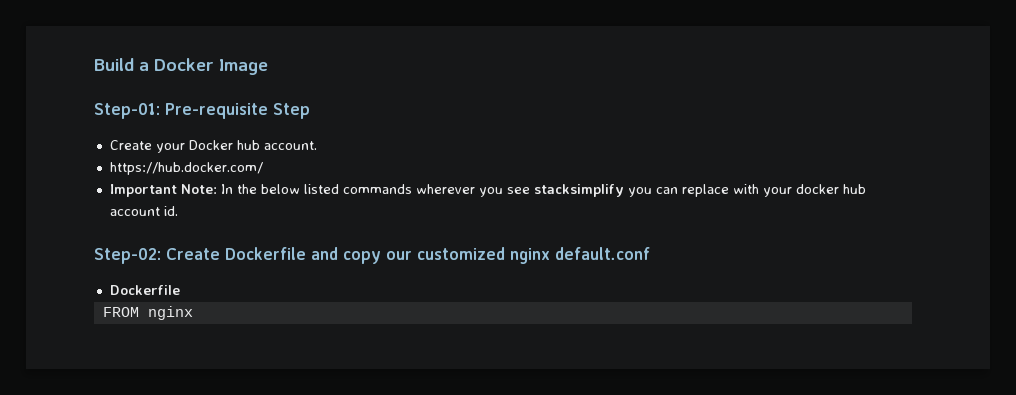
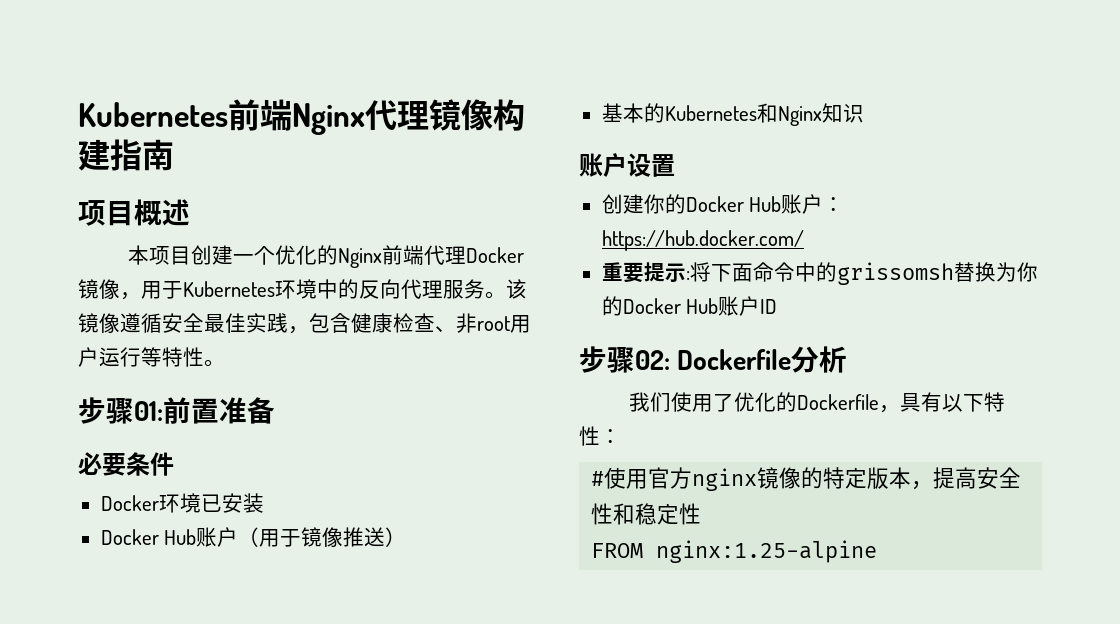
- Build a Docker Image
- Step-01: Pre-requisite Step
- Create your Docker hub account.
- https://hub.docker.com/
- Important Note: In the below listed commands wherever you see stacksimplify you can replace with your docker hub account id.
- Step-02: Create Dockerfile and copy our customized nginx default.conf
- Dockerfile
+ Kubernetes前端Nginx代理镜像构建指南
+ 项目概述
+ 本项目创建一个优化的Nginx前端代理Docker镜像，用于Kubernetes环境中的反向代理服务。该镜像遵循安全最佳实践，包含健康检查、非root用户运行等特性。
+ 步骤01:前置准备
+ 必要条件
+ Docker环境已安装
+ Docker Hub账户（用于镜像推送）
+ 基本的Kubernetes和Nginx知识
+ 账户设置
+ 创建你的Docker Hub账户：https://hub.docker.com/
+ 重要提示:将下面命令中的grissomsh替换为你的Docker Hub账户ID
+ 步骤02: Dockerfile分析
+ 我们使用了优化的Dockerfile，具有以下特性：
+ #使用官方nginx镜像的特定版本，提高安全性和稳定性
- FROM nginx
+ FROM nginx:1.25-alpine

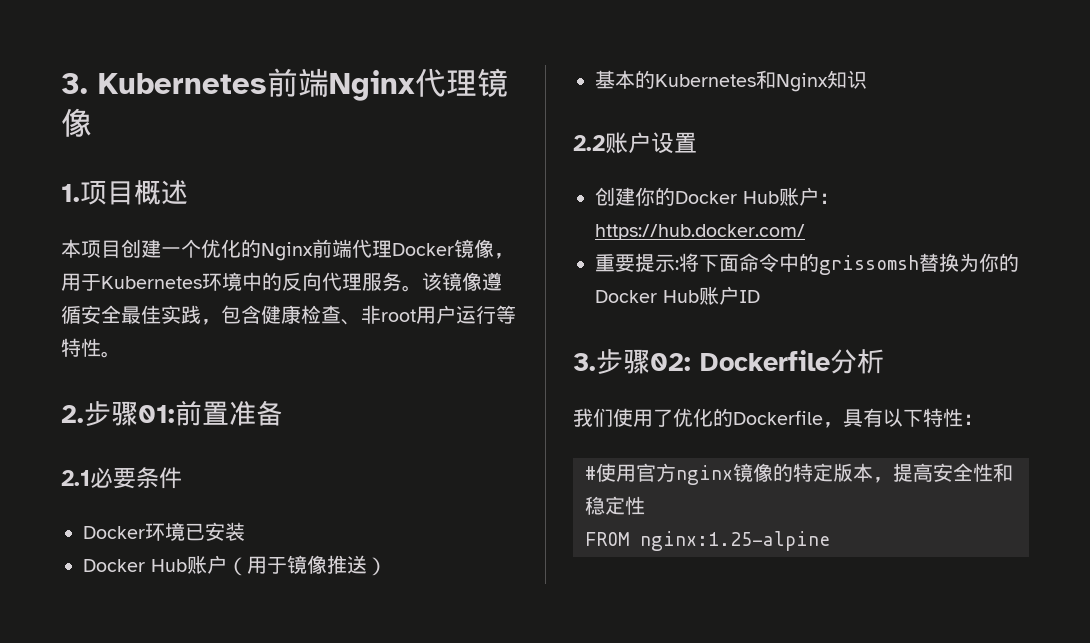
- Kubernetes前端Nginx代理镜像构建指南
- 项目概述
+ 3. Kubernetes前端Nginx代理镜像
+ 1.项目概述
- 步骤01:前置准备
+ 2.步骤01:前置准备
- 必要条件
+ 2.1必要条件
- 账户设置
+ 2.2账户设置
- 步骤02: Dockerfile分析
+ 3.步骤02: Dockerfile分析

